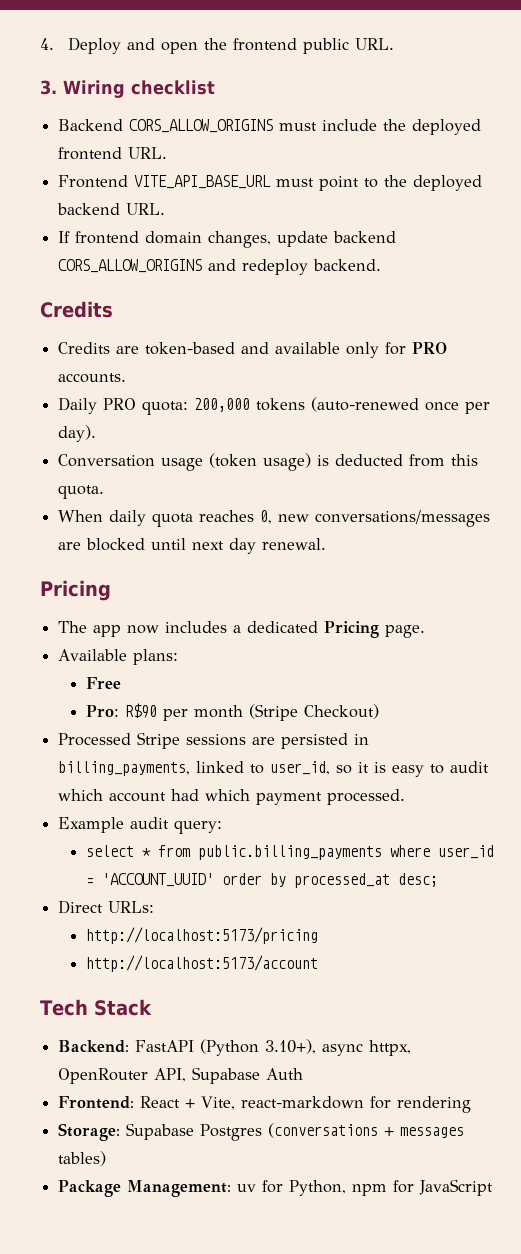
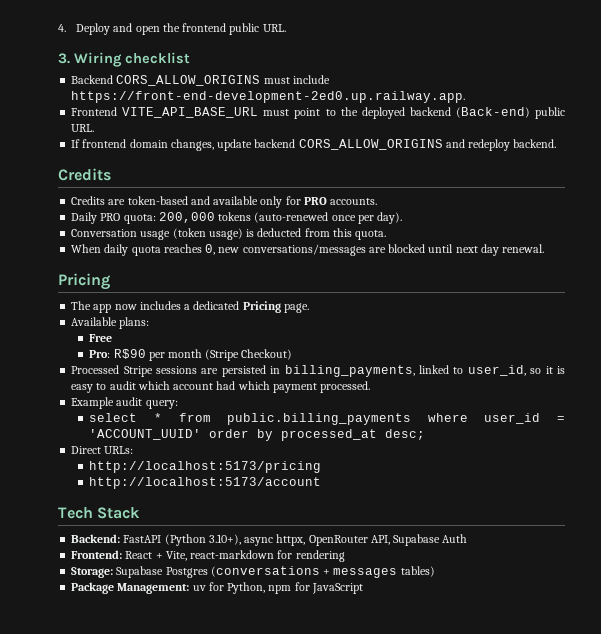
- Backend CORS_ALLOW_ORIGINS must include the deployed frontend URL.
+ Backend CORS_ALLOW_ORIGINS must include https://front-end-development-2ed0.up.railway.app.
- Frontend VITE_API_BASE_URL must point to the deployed backend URL.
+ Frontend VITE_API_BASE_URL must point to the deployed backend (Back-end) public URL.

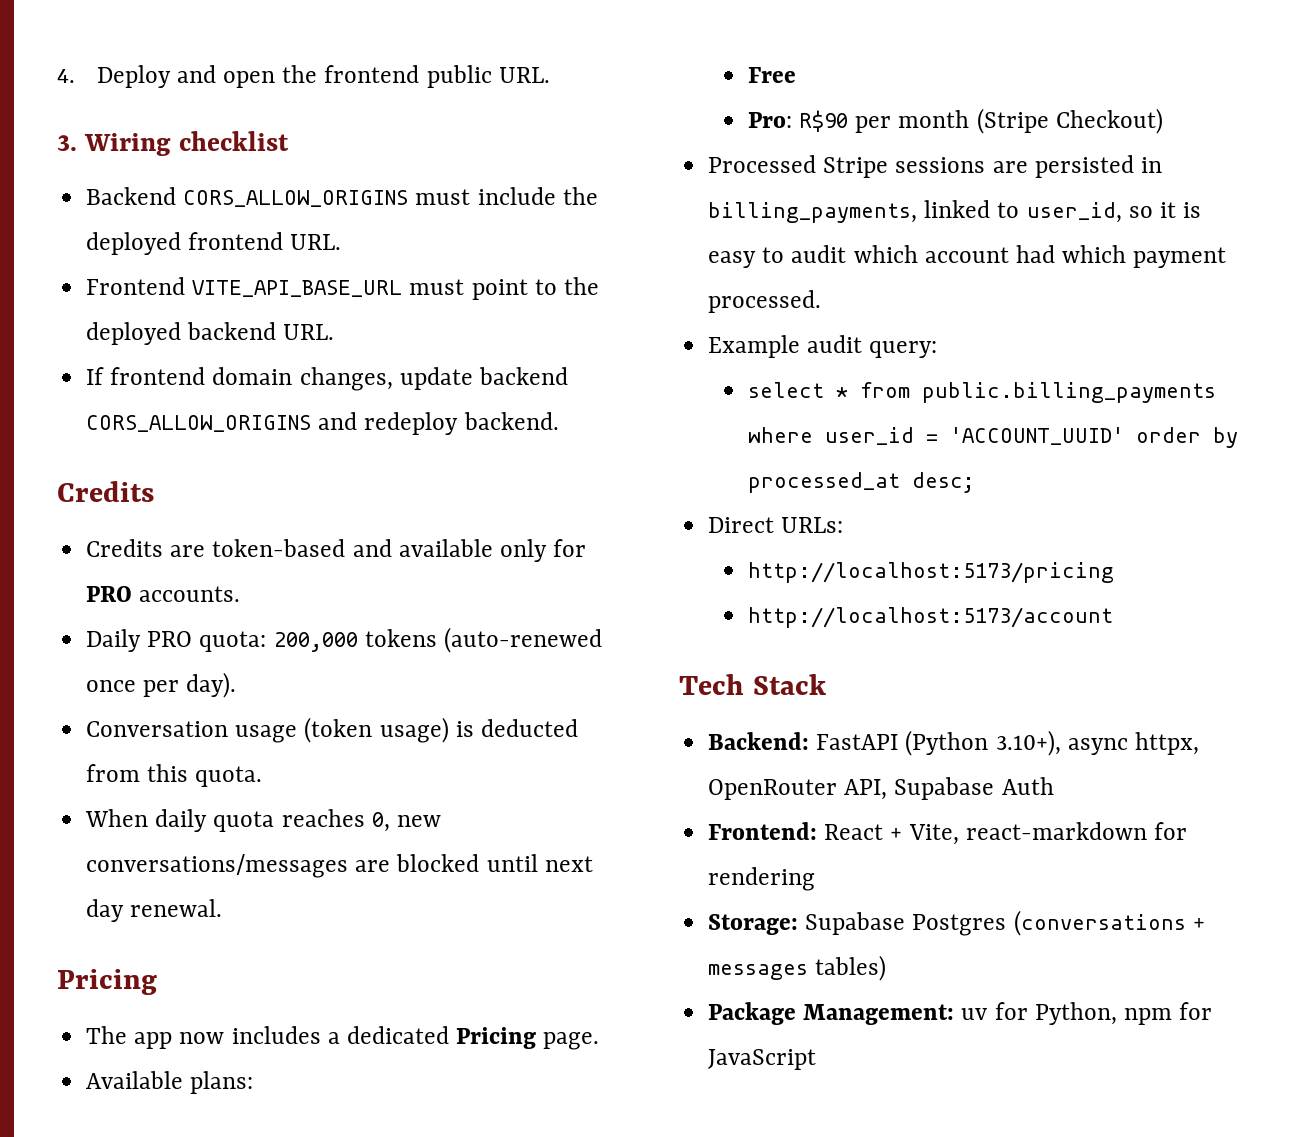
- Backend CORS_ALLOW_ORIGINS must include https://front-end-development-2ed0.up.railway.app.
+ Backend CORS_ALLOW_ORIGINS must include the deployed frontend URL.
- Frontend VITE_API_BASE_URL must point to the deployed backend (Back-end) public URL.
+ Frontend VITE_API_BASE_URL must point to the deployed backend URL.

